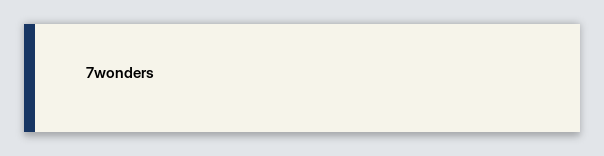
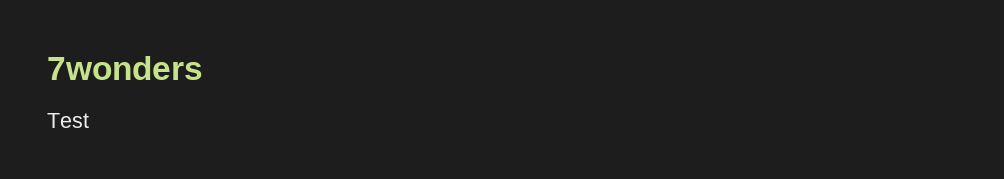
+ Test

